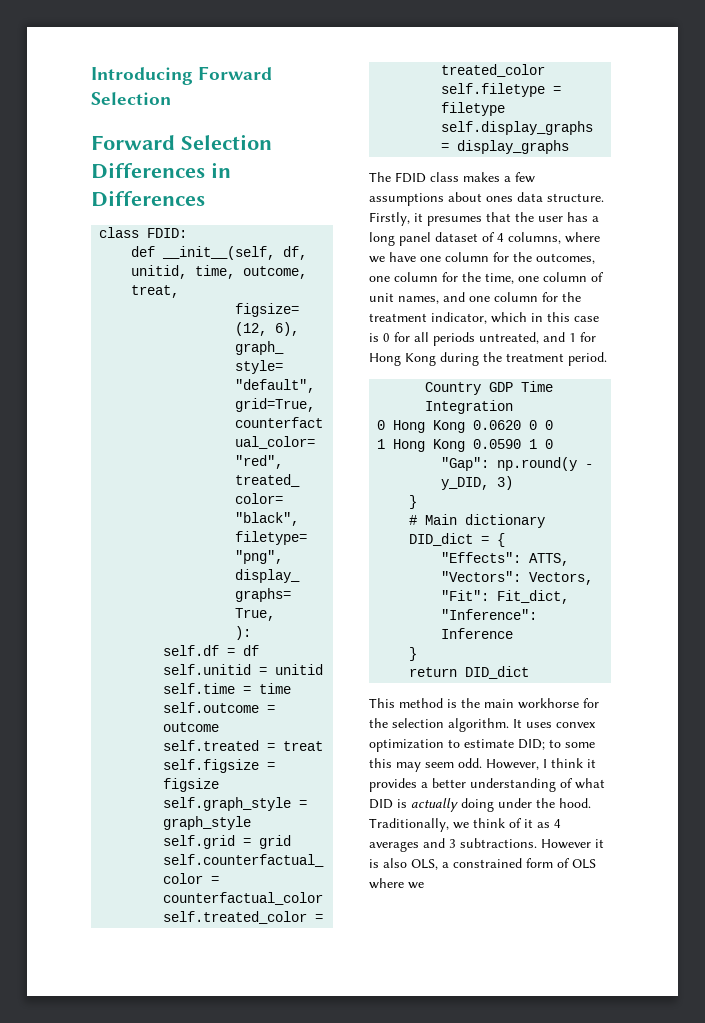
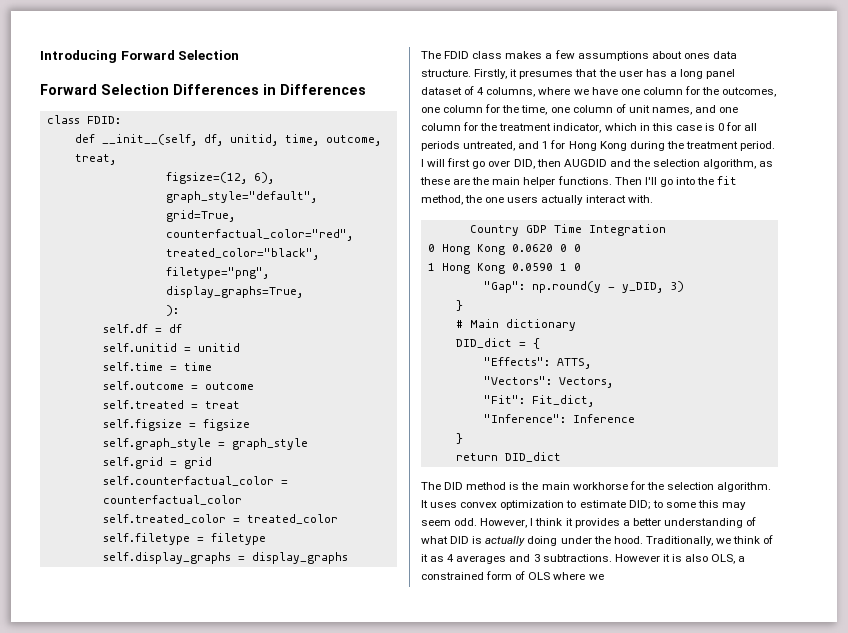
+ I will first go over DID, then AUGDID and the selection algorithm, as these are the main helper functions. Then I'll go into the fit method, the one users actually interact with.
- This method is the main workhorse for the selection algorithm.
+ The DID method is the main workhorse for the selection algorithm.

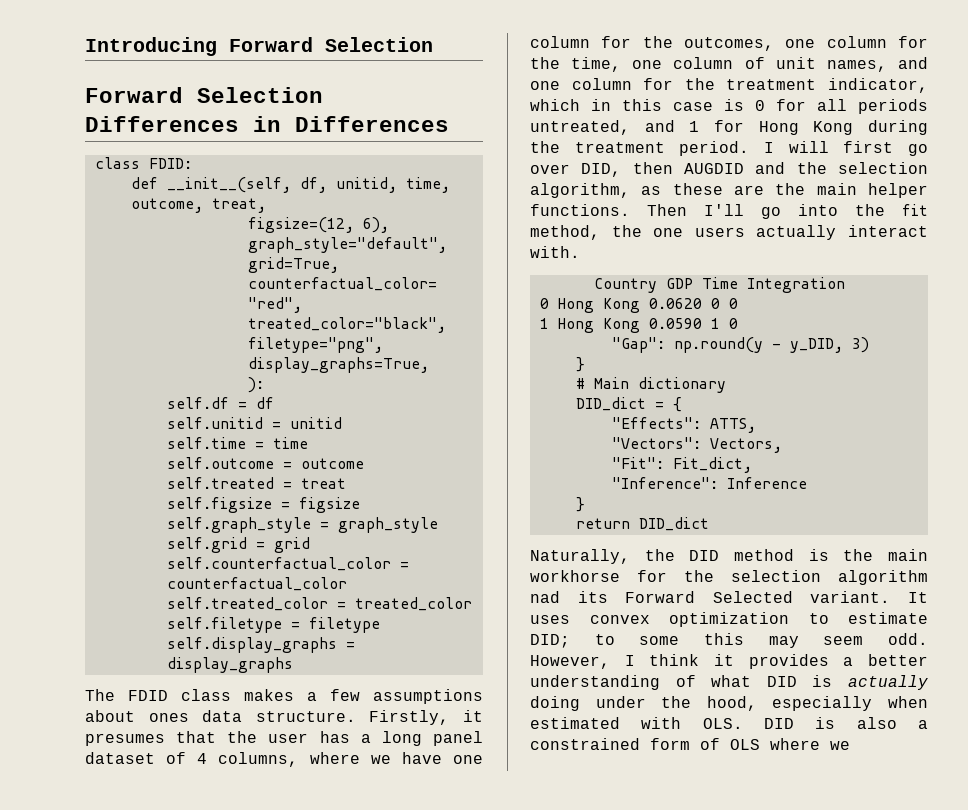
- The DID method is the main workhorse for the selection algorithm.
+ Naturally, the DID method is the main workhorse for the selection algorithm nad its Forward Selected variant.
- However, I think it provides a better understanding of what DID is actually doing under the hood. Traditionally, we think of it as 4 averages and 3 subtractions. However it is also OLS, a constrained form of OLS where we
+ However, I think it provides a better understanding of what DID is actually doing under the hood, especially when estimated with OLS. DID is also a constrained form of OLS where we

